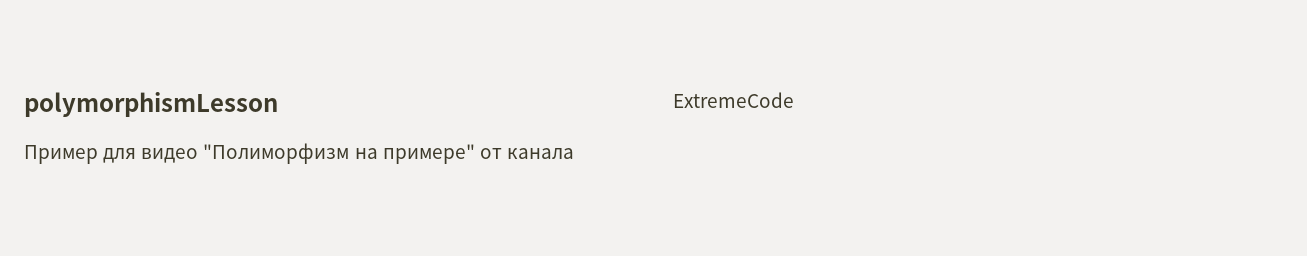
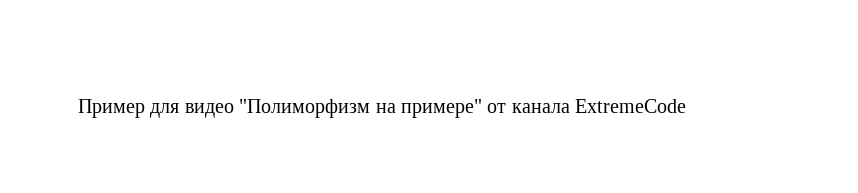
- polymorphismLesson

